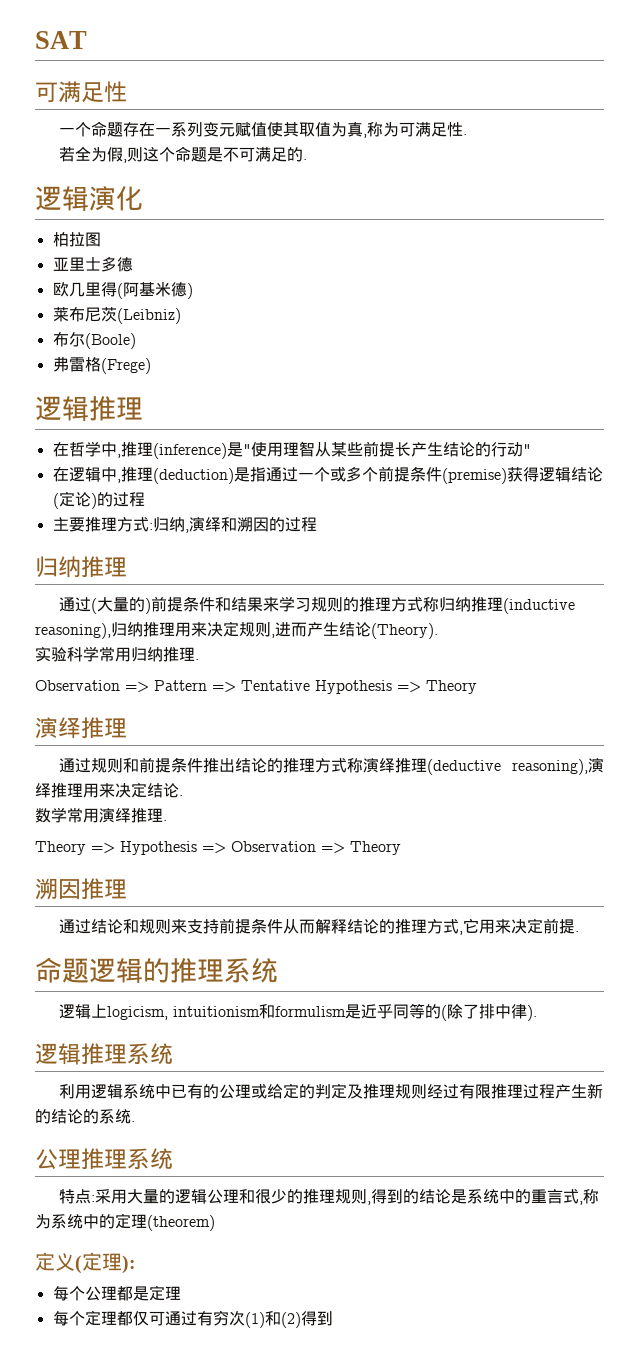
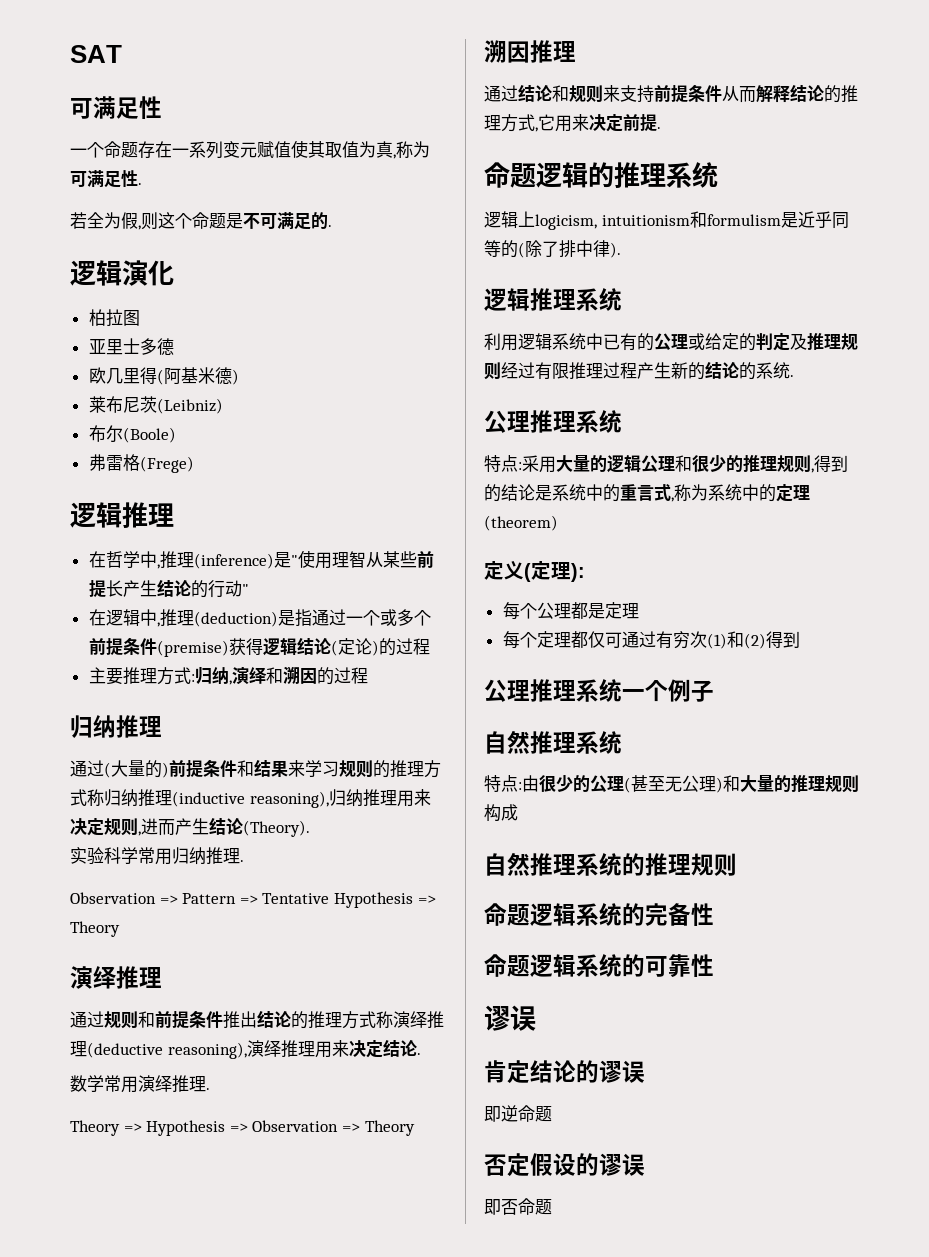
+ 公理推理系统一个例子
+ 自然推理系统
+ 特点:由很少的公理(甚至无公理)和大量的推理规则构成
+ 自然推理系统的推理规则
+ 命题逻辑系统的完备性
+ 命题逻辑系统的可靠性
+ 谬误
+ 肯定结论的谬误
+ 即逆命题
+ 否定假设的谬误
+ 即否命题

